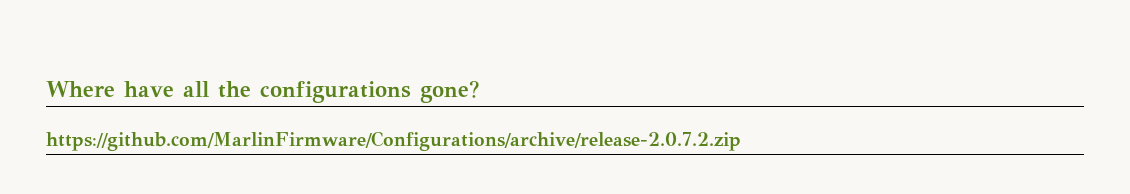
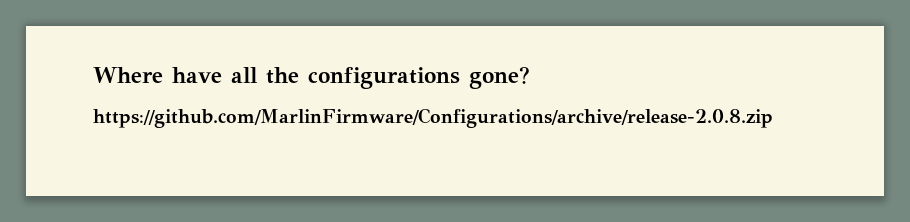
- https://github.com/MarlinFirmware/Configurations/archive/release-2.0.7.2.zip
+ https://github.com/MarlinFirmware/Configurations/archive/release-2.0.8.zip

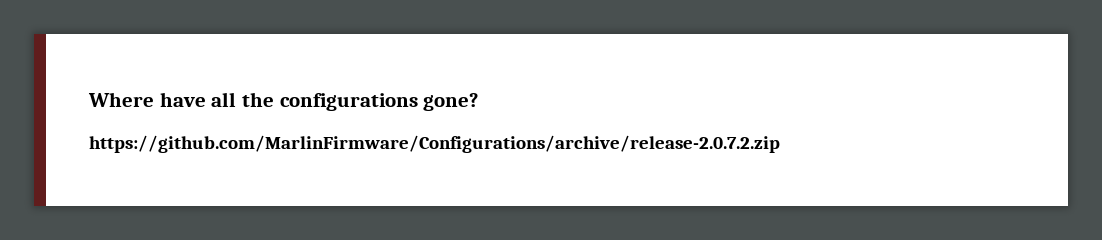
- https://github.com/MarlinFirmware/Configurations/archive/release-2.0.8.zip
+ https://github.com/MarlinFirmware/Configurations/archive/release-2.0.7.2.zip

